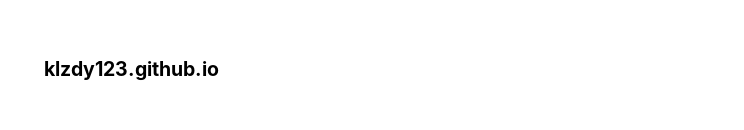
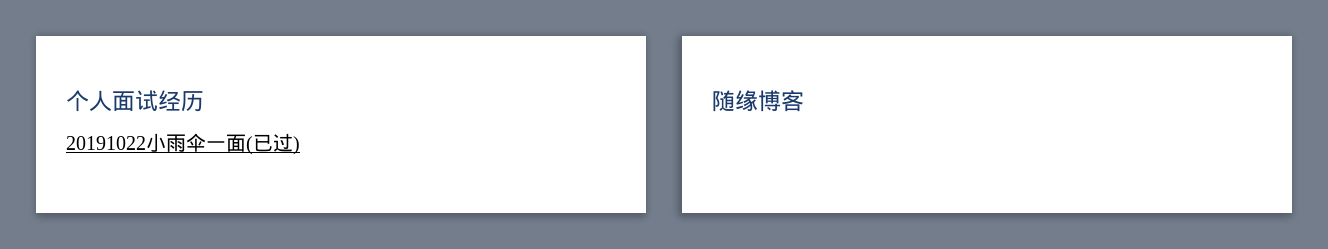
- klzdy123.github.io
+ 个人面试经历
+ 20191022小雨伞一面(已过)
+ 随缘博客

